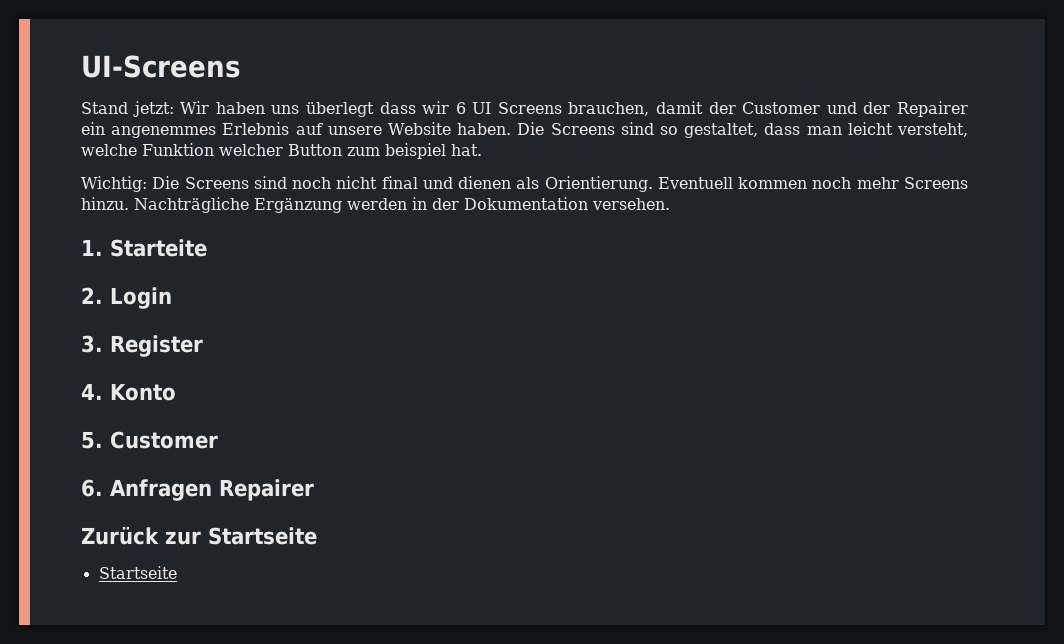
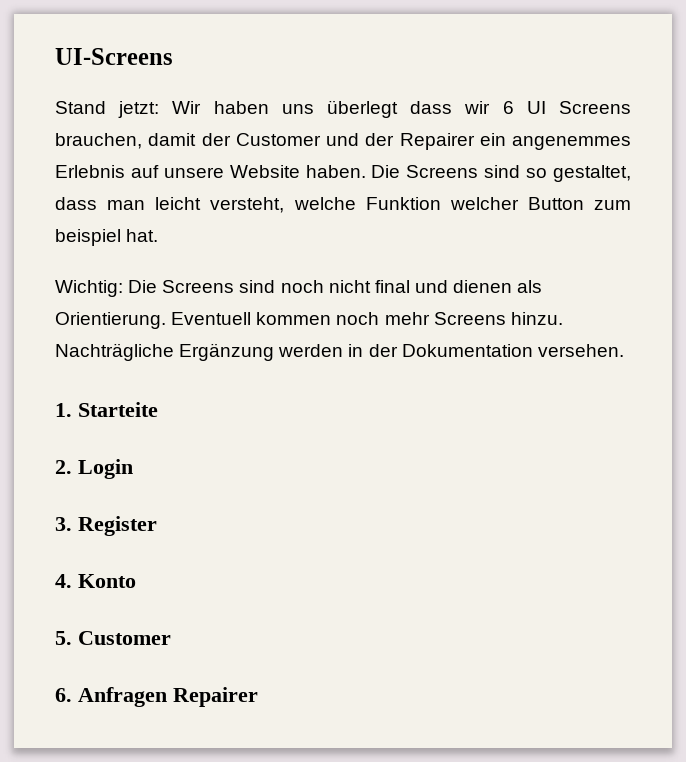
- Zurück zur Startseite
- Startseite

